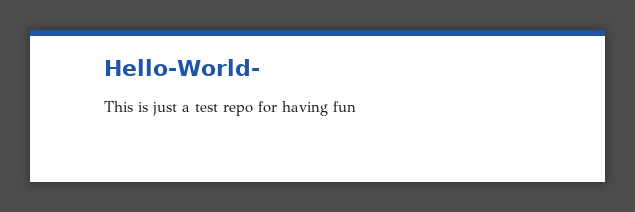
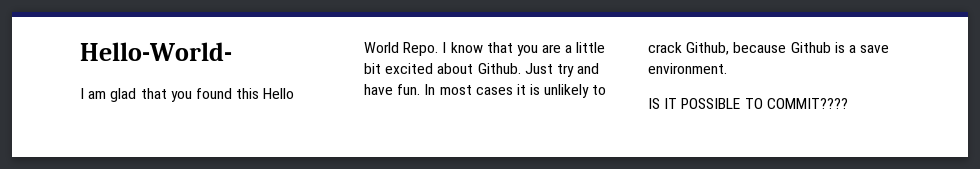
- This is just a test repo for having fun
+ I am glad that you found this Hello World Repo. I know that you are a little bit excited about Github. Just try and have fun. In most cases it is unlikely to crack Github, because Github is a save environment.
+ IS IT POSSIBLE TO COMMIT????

